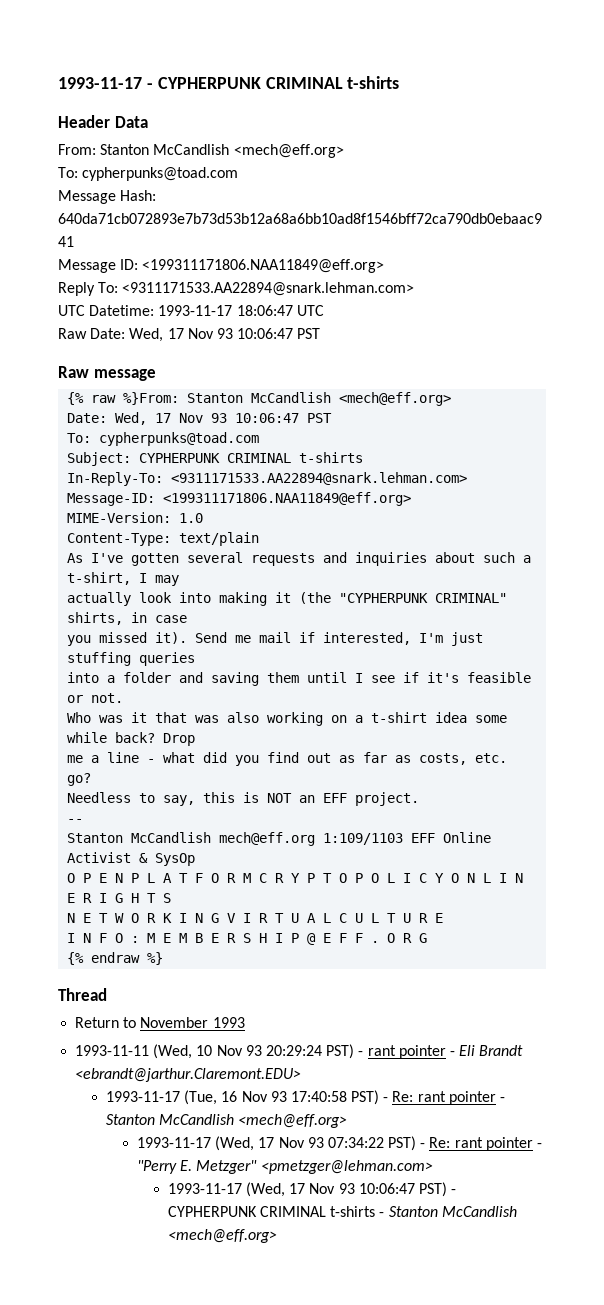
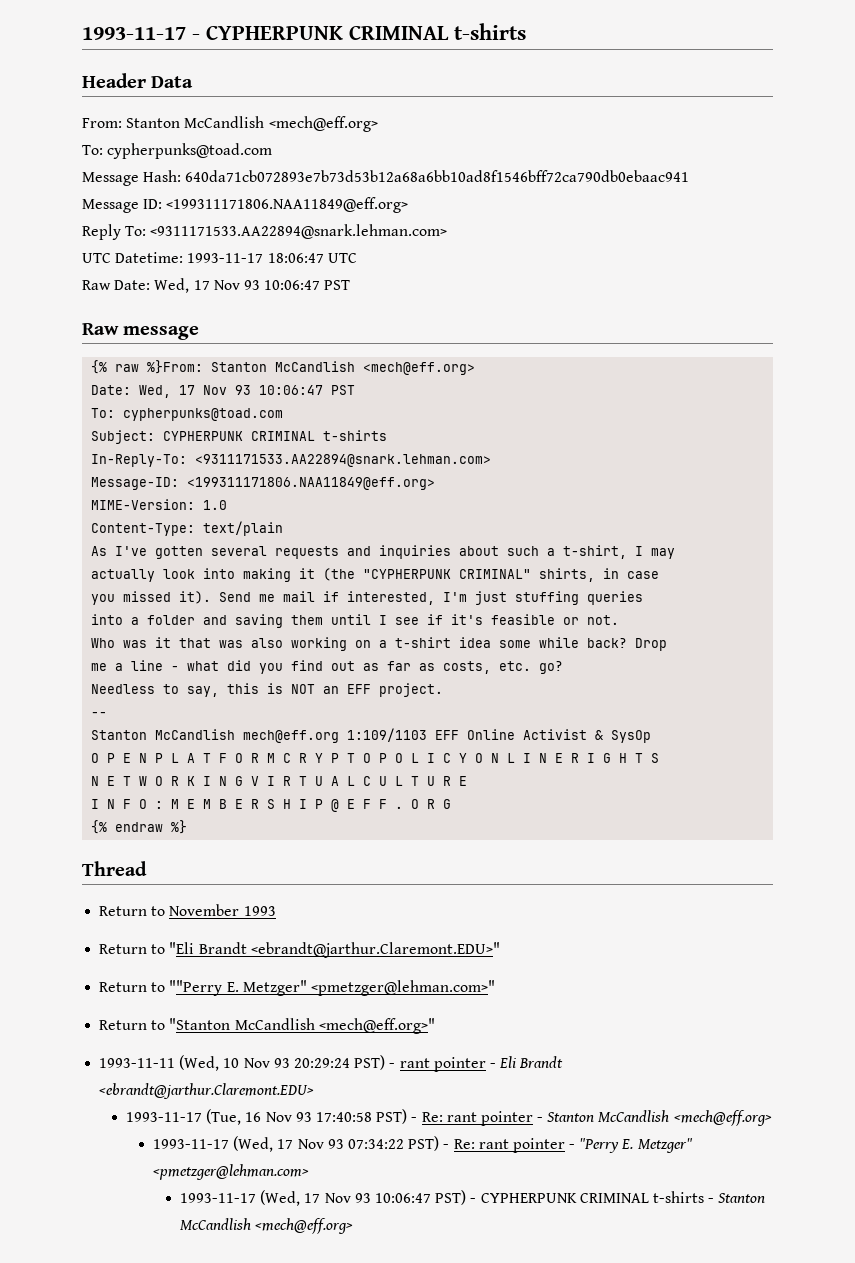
+ Return to "Eli Brandt <ebrandt@jarthur.Claremont.EDU>"
+ Return to ""Perry E. Metzger" <pmetzger@lehman.com>"
+ Return to "Stanton McCandlish <mech@eff.org>"

